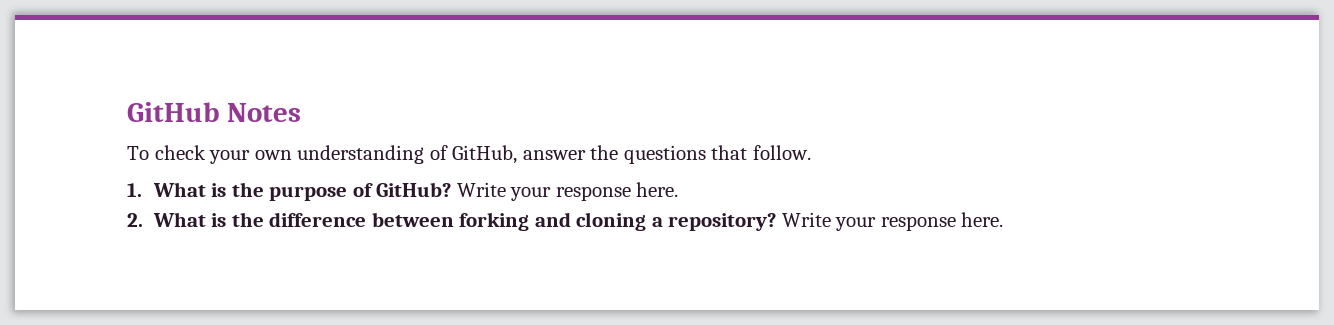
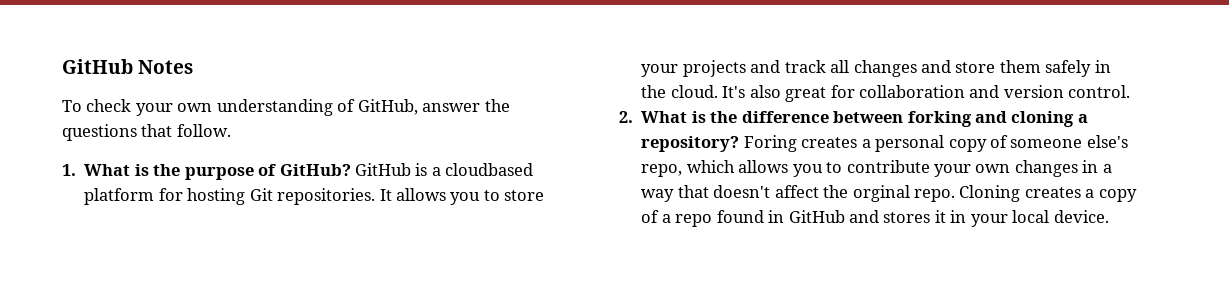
- 1. What is the purpose of GitHub? Write your response here.
+ 1. What is the purpose of GitHub? GitHub is a cloudbased platform for hosting Git repositories. It allows you to store your projects and track all changes and store them safely in the cloud. It's also great for collaboration and version control.
- 2. What is the difference between forking and cloning a repository? Write your response here.
+ 2. What is the difference between forking and cloning a repository? Foring creates a personal copy of someone else's repo, which allows you to contribute your own changes in a way that doesn't affect the orginal repo. Cloning creates a copy of a repo found in GitHub and stores it in your local device.

